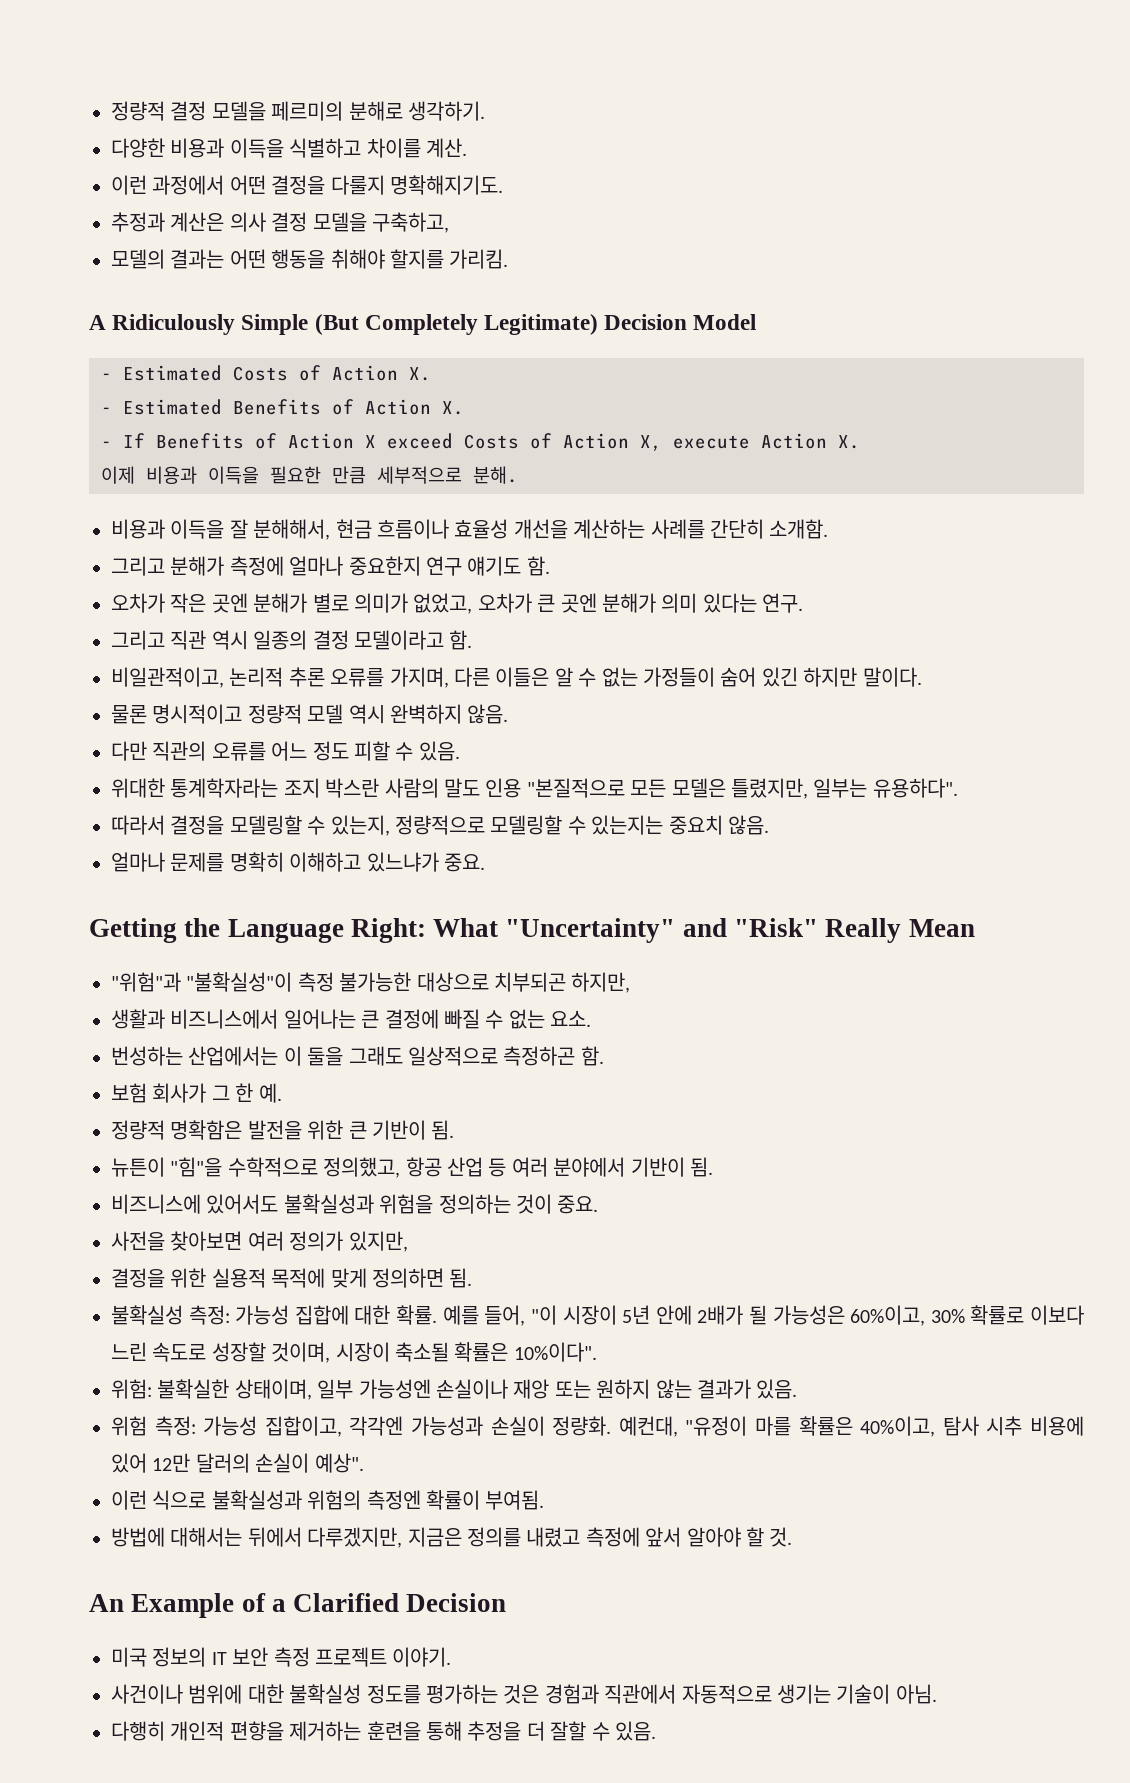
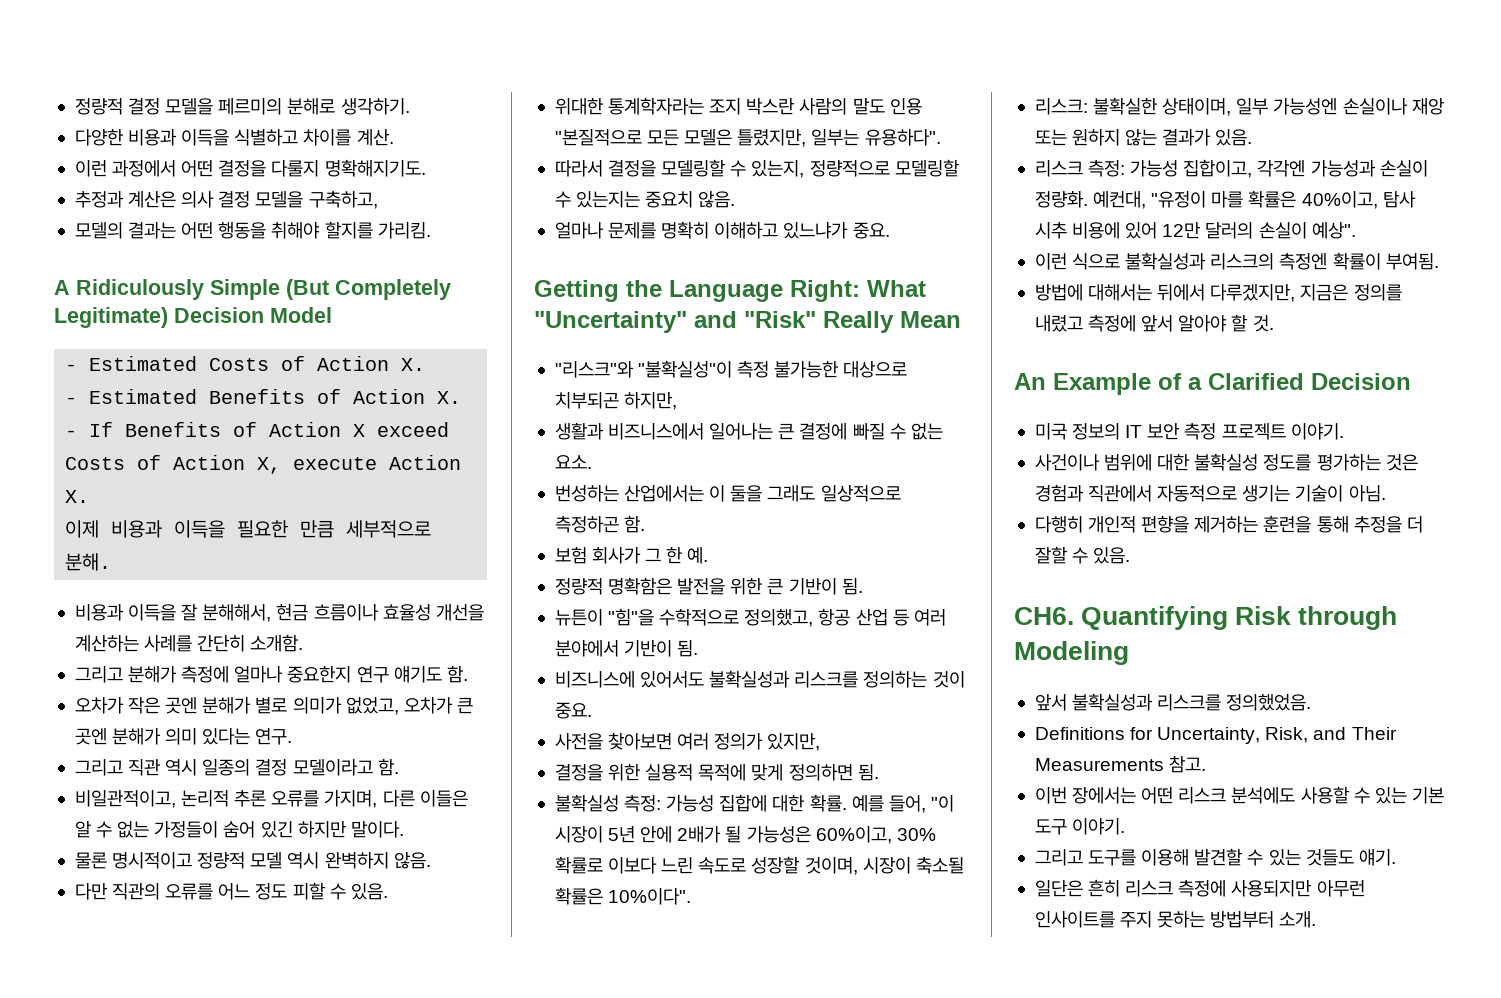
- "위험"과 "불확실성"이 측정 불가능한 대상으로 치부되곤 하지만,
+ "리스크"와 "불확실성"이 측정 불가능한 대상으로 치부되곤 하지만,
- 비즈니스에 있어서도 불확실성과 위험을 정의하는 것이 중요.
+ 비즈니스에 있어서도 불확실성과 리스크를 정의하는 것이 중요.
- 위험: 불확실한 상태이며, 일부 가능성엔 손실이나 재앙 또는 원하지 않는 결과가 있음.
+ 리스크: 불확실한 상태이며, 일부 가능성엔 손실이나 재앙 또는 원하지 않는 결과가 있음.
- 위험 측정: 가능성 집합이고, 각각엔 가능성과 손실이 정량화.
+ 리스크 측정: 가능성 집합이고, 각각엔 가능성과 손실이 정량화.
- 이런 식으로 불확실성과 위험의 측정엔 확률이 부여됨.
+ 이런 식으로 불확실성과 리스크의 측정엔 확률이 부여됨.
+ CH6. Quantifying Risk through Modeling
+ 앞서 불확실성과 리스크를 정의했었음.
+ Definitions for Uncertainty, Risk, and Their Measurements 참고.
+ 이번 장에서는 어떤 리스크 분석에도 사용할 수 있는 기본 도구 이야기.
+ 그리고 도구를 이용해 발견할 수 있는 것들도 얘기.
+ 일단은 흔히 리스크 측정에 사용되지만 아무런 인사이트를 주지 못하는 방법부터 소개.

